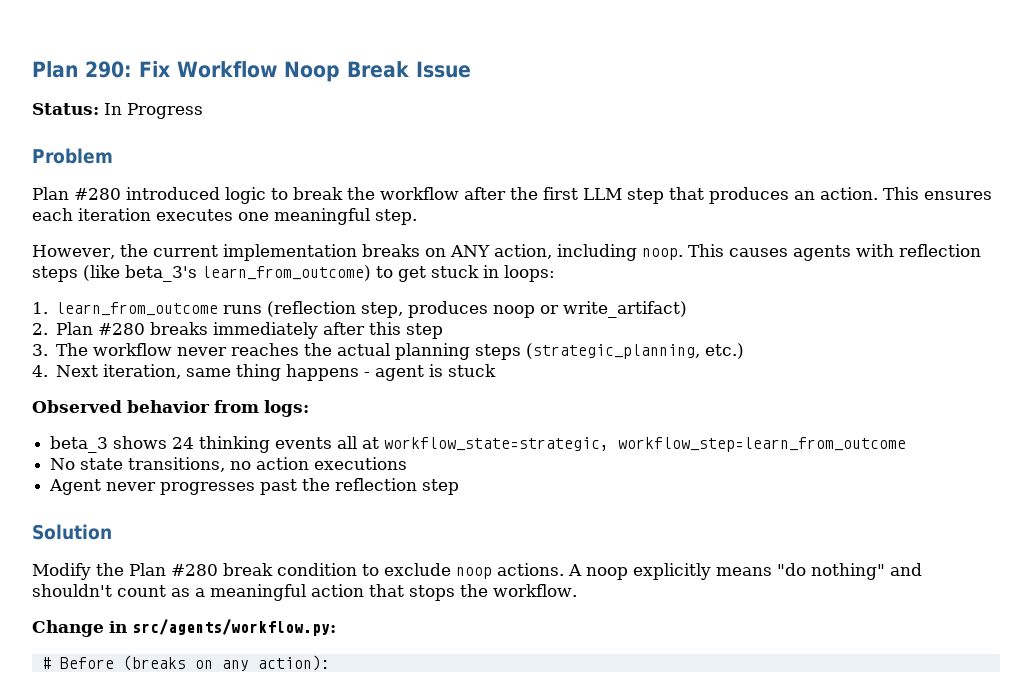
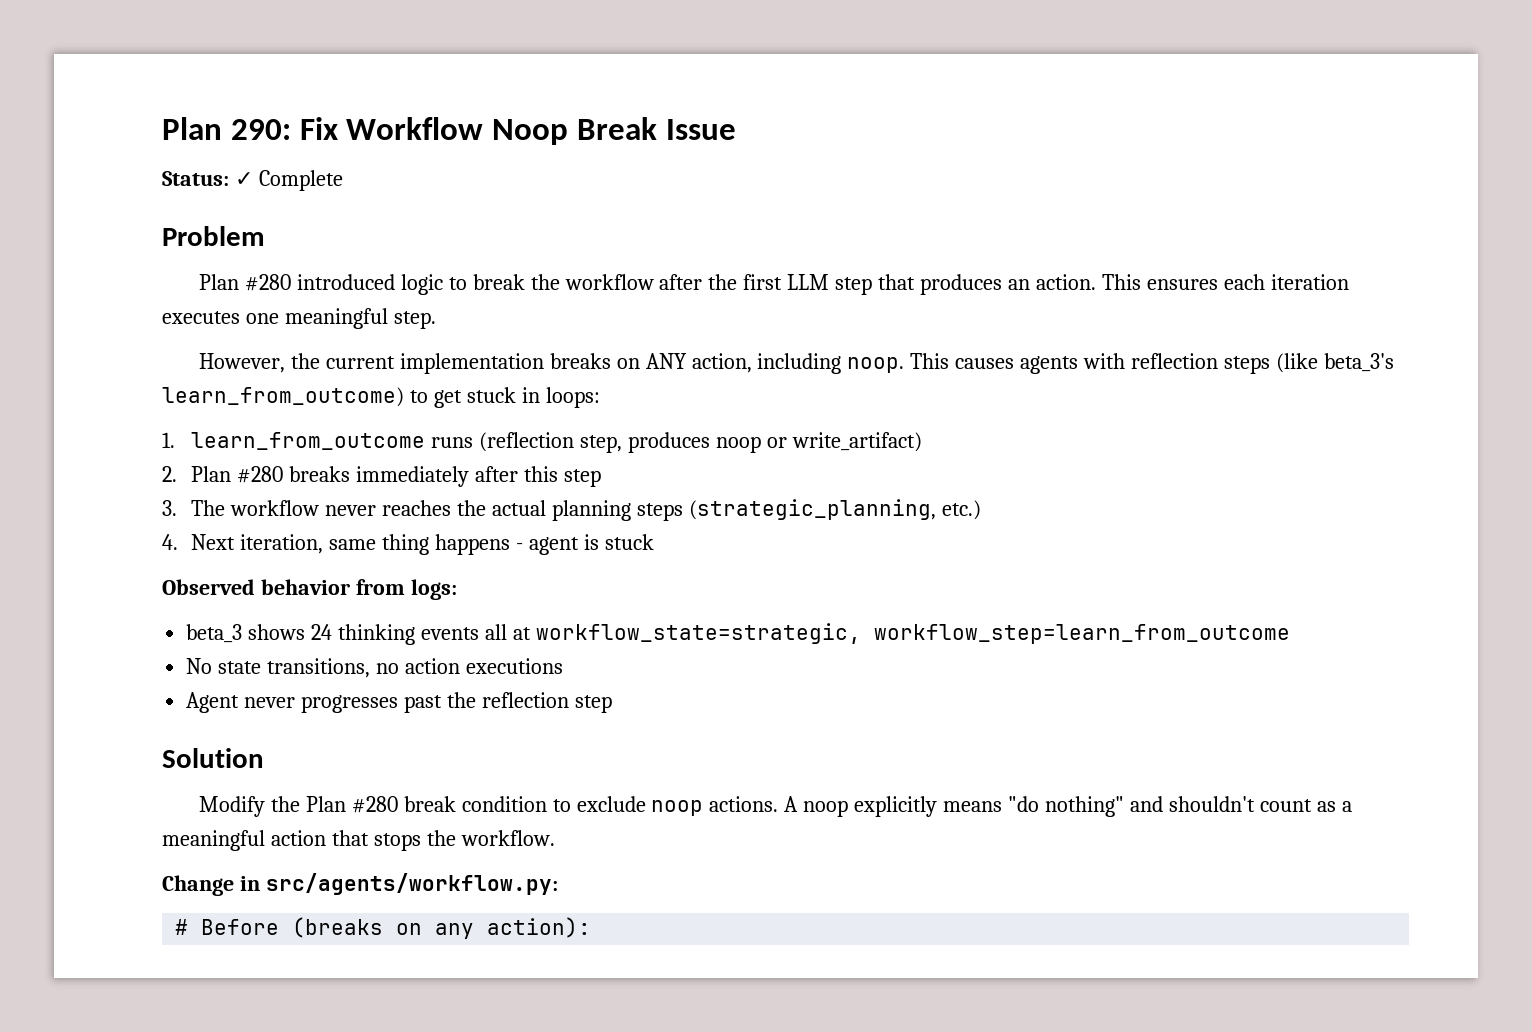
- Status: In Progress
+ Status: ✓ Complete

